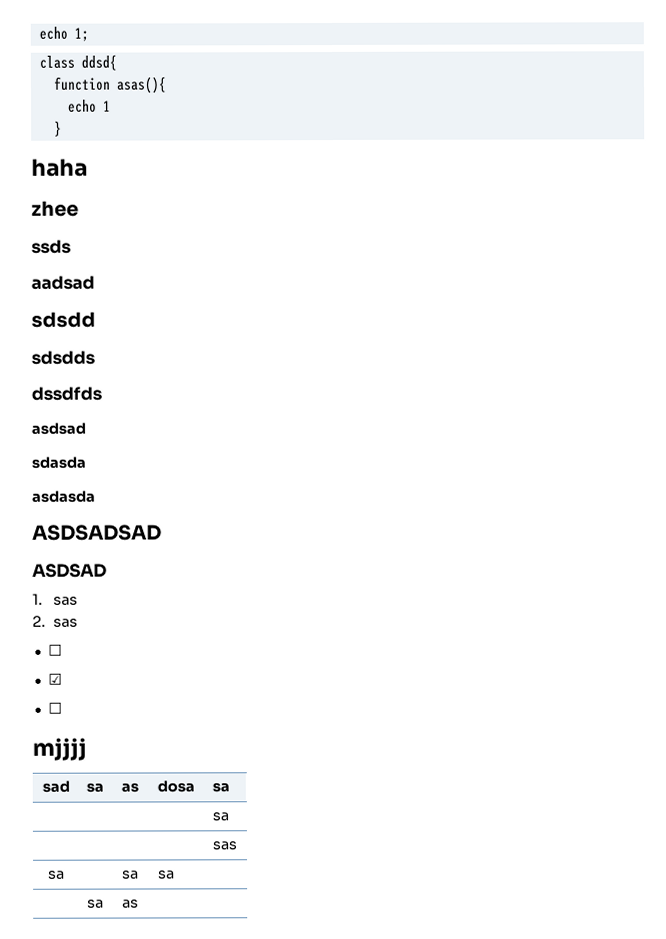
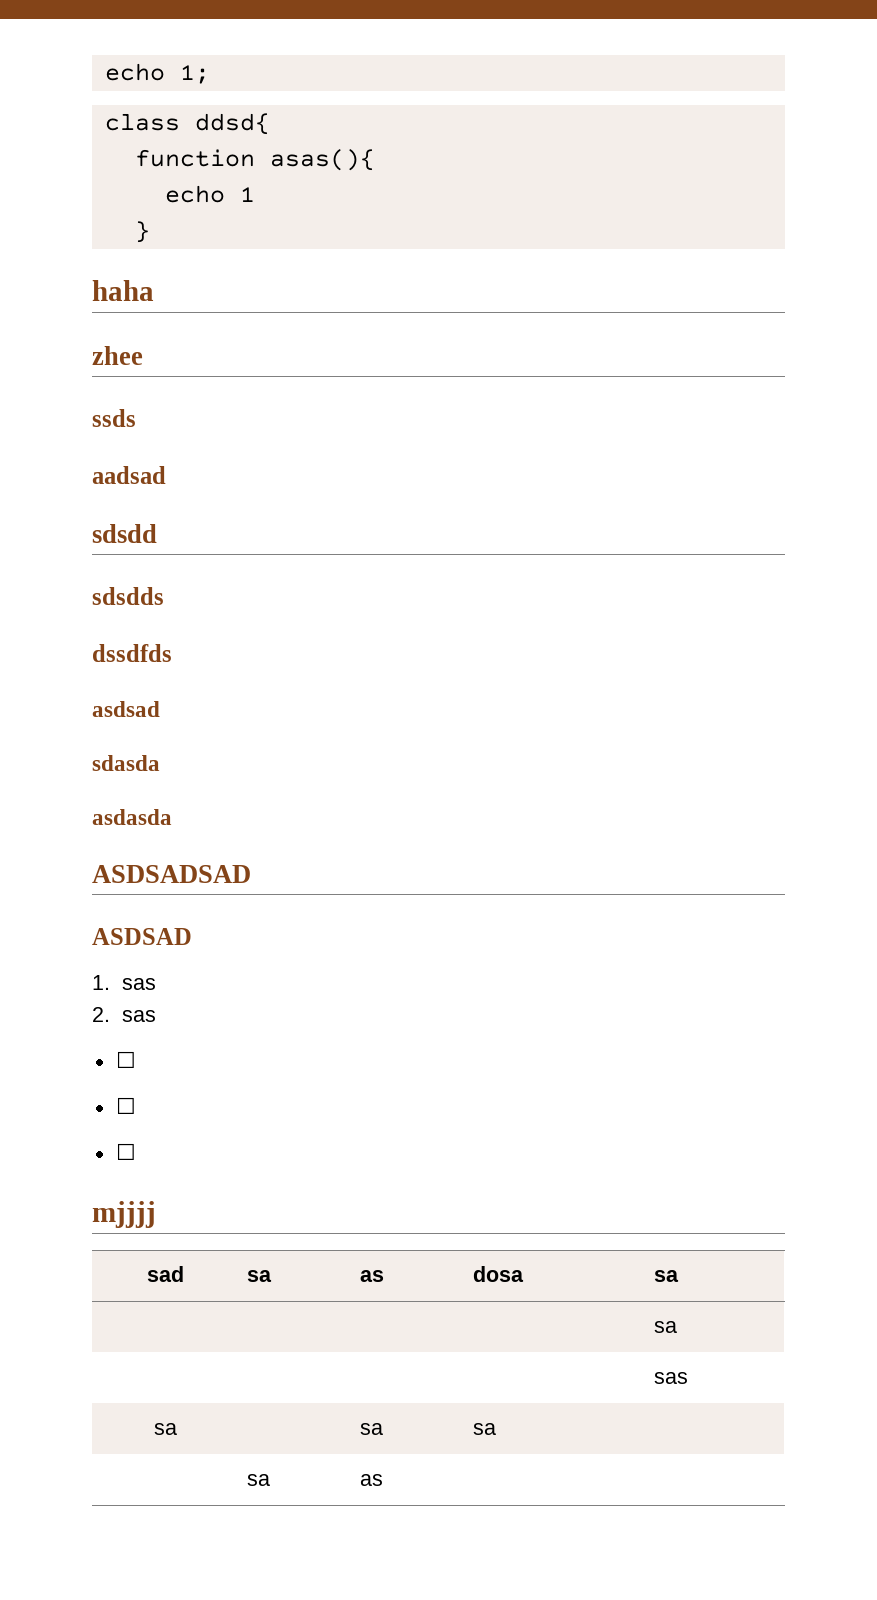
  2. sas
  ☐
- ☑
+ ☐

